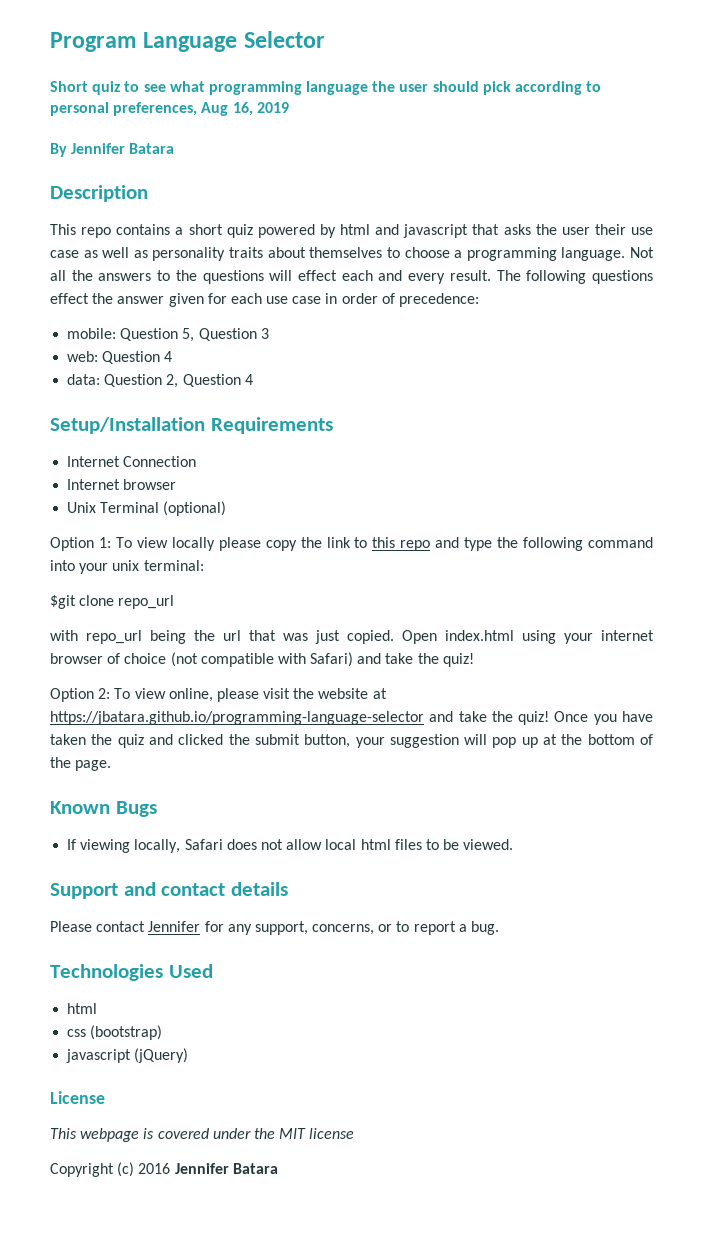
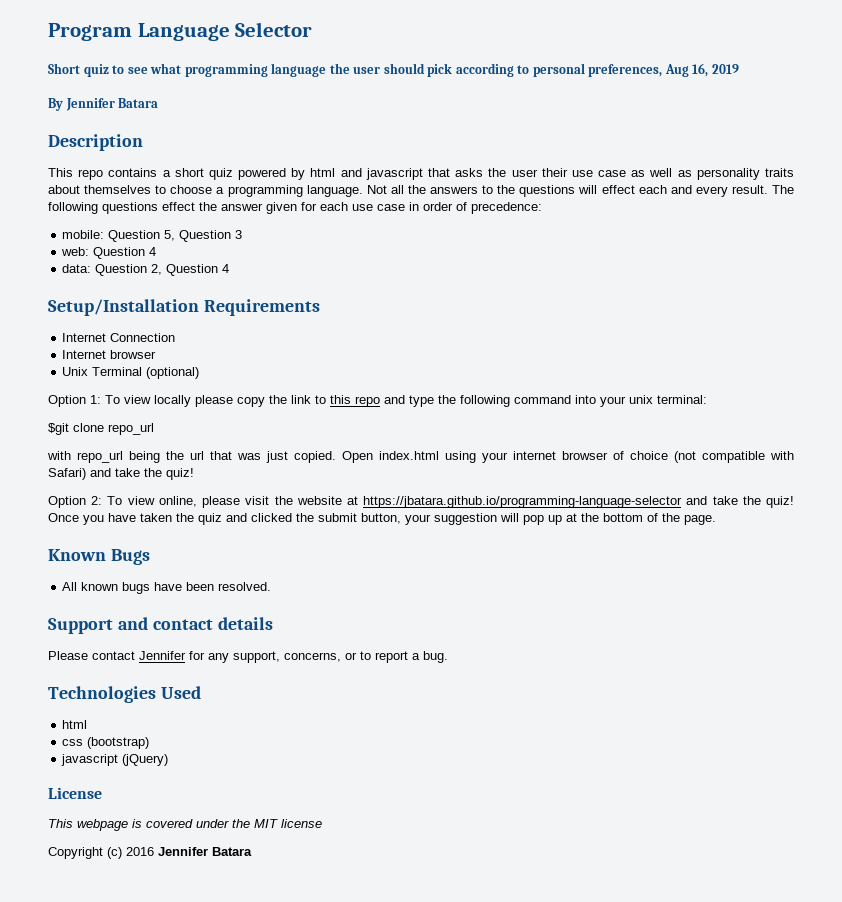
- If viewing locally, Safari does not allow local html files to be viewed.
+ All known bugs have been resolved.

